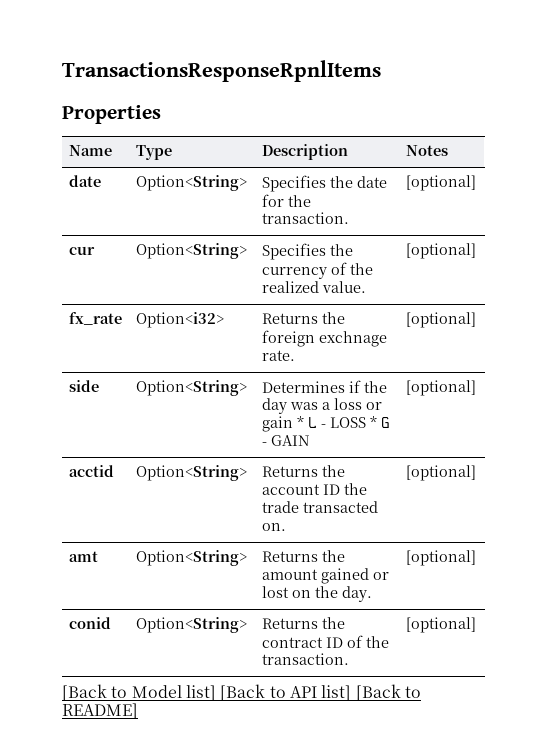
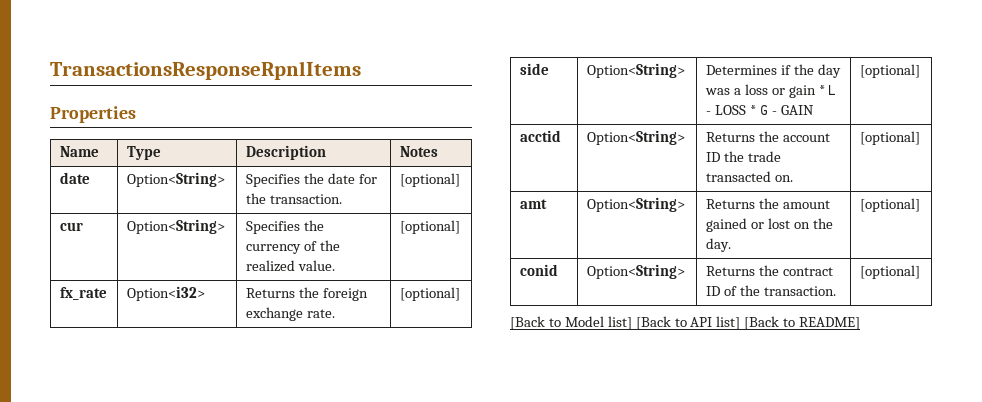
- fx_rate | Option<i32> | Returns the foreign exchnage rate. | [optional]
+ fx_rate | Option<i32> | Returns the foreign exchange rate. | [optional]

